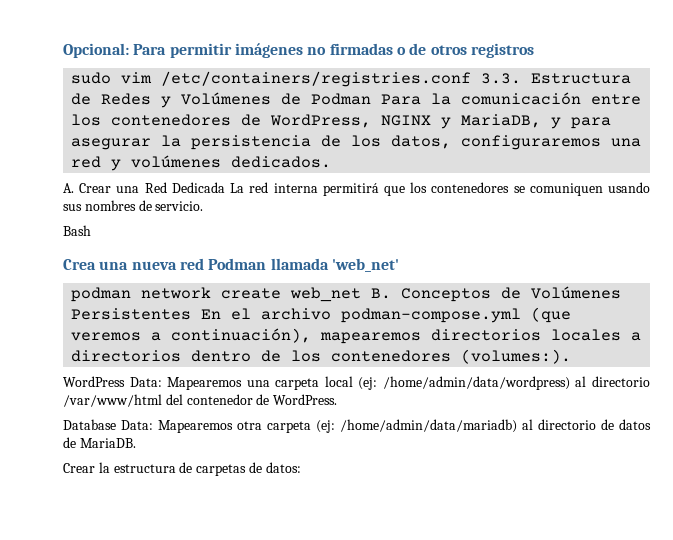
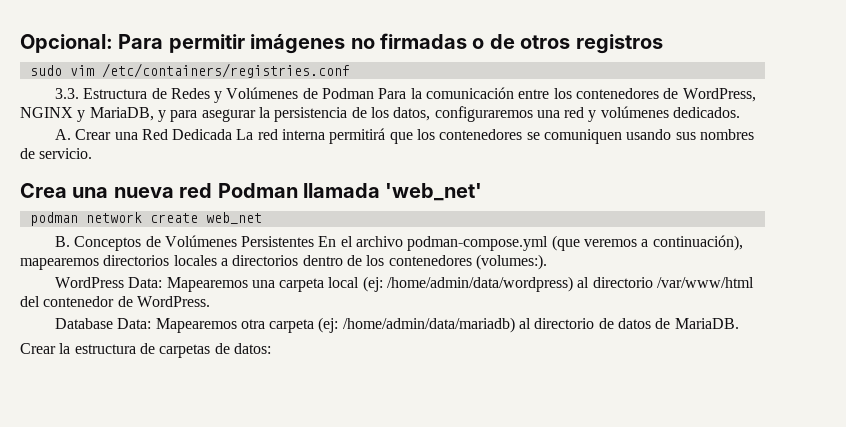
- sudo vim /etc/containers/registries.conf 3.3. Estructura de Redes y Volúmenes de Podman Para la comunicación entre los contenedores de WordPress, NGINX y MariaDB, y para asegurar la persistencia de los datos, configuraremos una red y volúmenes dedicados.
+ sudo vim /etc/containers/registries.conf
+ 3.3. Estructura de Redes y Volúmenes de Podman Para la comunicación entre los contenedores de WordPress, NGINX y MariaDB, y para asegurar la persistencia de los datos, configuraremos una red y volúmenes dedicados.
- Bash
- podman network create web_net B. Conceptos de Volúmenes Persistentes En el archivo podman-compose.yml (que veremos a continuación), mapearemos directorios locales a directorios dentro de los contenedores (volumes:).
+ podman network create web_net
+ B. Conceptos de Volúmenes Persistentes En el archivo podman-compose.yml (que veremos a continuación), mapearemos directorios locales a directorios dentro de los contenedores (volumes:).

